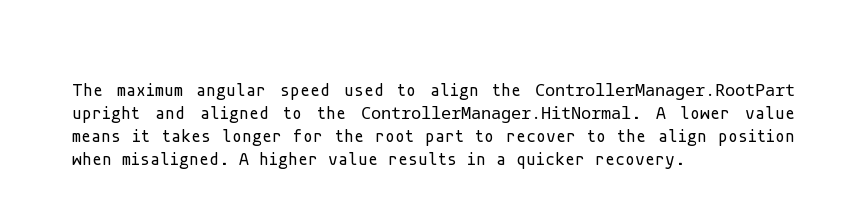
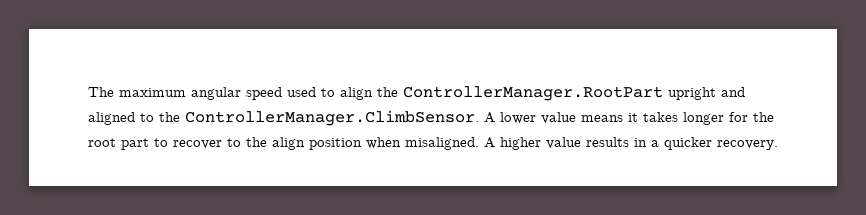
- The maximum angular speed used to align the ControllerManager.RootPart upright and aligned to the ControllerManager.HitNormal. A lower value means it takes longer for the root part to recover to the align position when misaligned.
+ The maximum angular speed used to align the ControllerManager.RootPart upright and aligned to the ControllerManager.ClimbSensor. A lower value means it takes longer for the root part to recover to the align position when misaligned.

